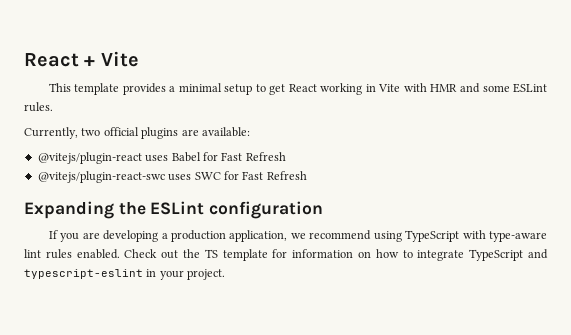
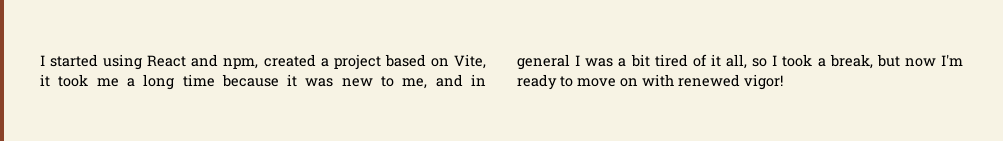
- React + Vite
- This template provides a minimal setup to get React working in Vite with HMR and some ESLint rules.
- Currently, two official plugins are available:
- @vitejs/plugin-react uses Babel for Fast Refresh
- @vitejs/plugin-react-swc uses SWC for Fast Refresh
- Expanding the ESLint configuration
- If you are developing a production application, we recommend using TypeScript with type-aware lint rules enabled. Check out the TS template for information on how to integrate TypeScript and typescript-eslint in your project.
+ I started using React and npm, created a project based on Vite, it took me a long time because it was new to me, and in general I was a bit tired of it all, so I took a break, but now I'm ready to move on with renewed vigor!

